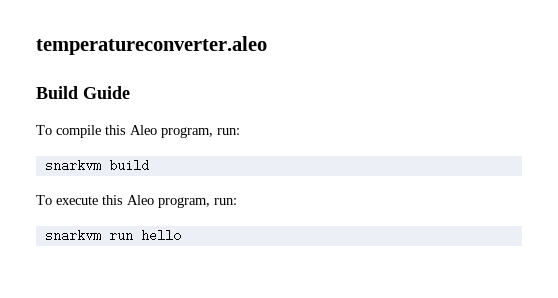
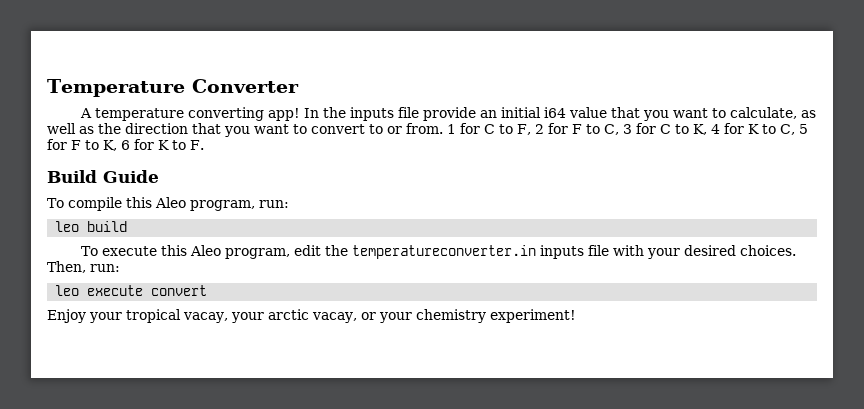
- temperatureconverter.aleo
+ Temperature Converter
+ A temperature converting app! In the inputs file provide an initial i64 value that you want to calculate, as well as the direction that you want to convert to or from. 1 for C to F, 2 for F to C, 3 for C to K, 4 for K to C, 5 for F to K, 6 for K to F.
- snarkvm build
+ leo build
- To execute this Aleo program, run:
- snarkvm run hello
+ To execute this Aleo program, edit the temperatureconverter.in inputs file with your desired choices. Then, run:
+ leo execute convert
+ Enjoy your tropical vacay, your arctic vacay, or your chemistry experiment!

